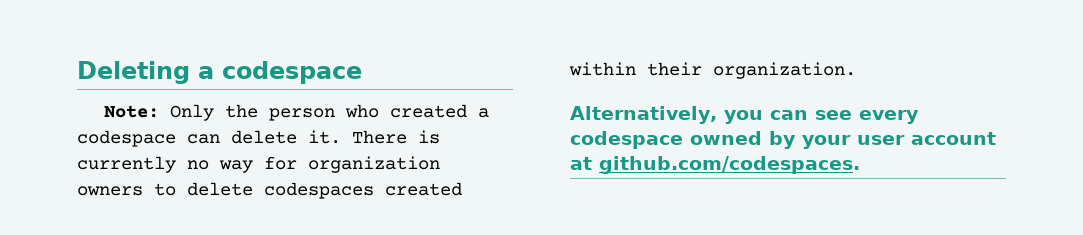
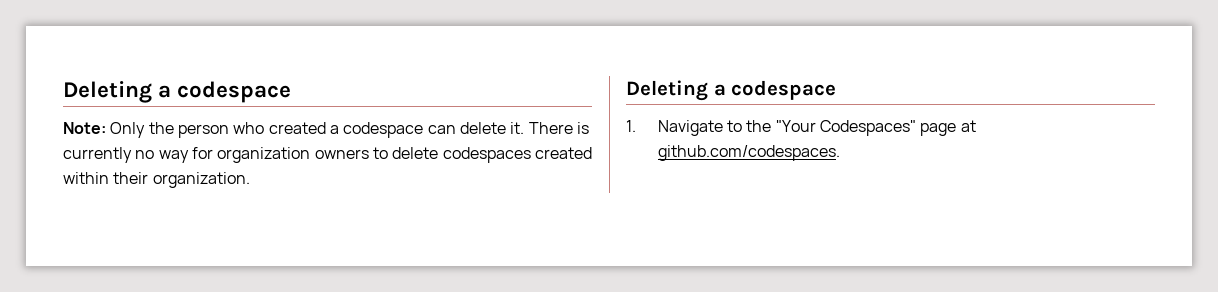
  There is currently no way for organization owners to delete codespaces created within their organization.
- Alternatively, you can see every codespace owned by your user account at github.com/codespaces.
+ Deleting a codespace
+ 1. Navigate to the "Your Codespaces" page at github.com/codespaces.

